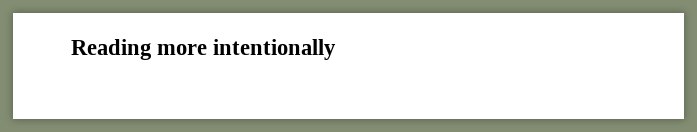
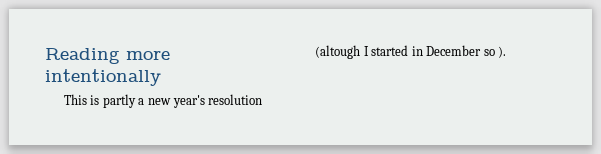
+ This is partly a new year's resolution (altough I started in December so ).

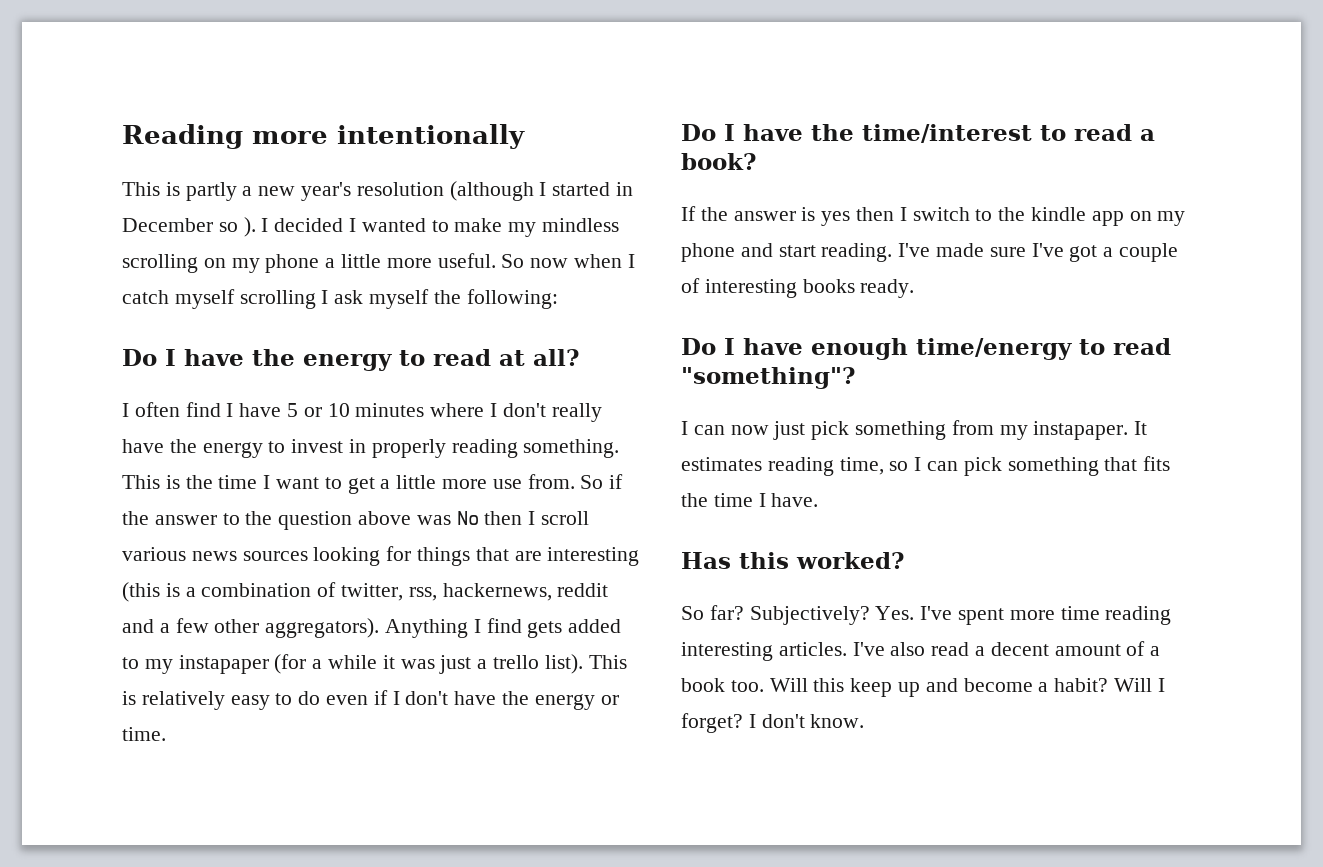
- This is partly a new year's resolution (altough I started in December so ).
+ This is partly a new year's resolution (although I started in December so ).
+ I decided I wanted to make my mindless scrolling on my phone a little more useful. So now when I catch myself scrolling I ask myself the following:
+ Do I have the energy to read at all?
+ I often find I have 5 or 10 minutes where I don't really have the energy to invest in properly reading something. This is the time I want to get a little more use from. So if the answer to the question above was No then I scroll various news sources looking for things that are interesting (this is a combination of twitter, rss, hackernews, reddit and a few other aggregators). Anything I find gets added to my instapaper (for a while it was just a trello list). This is relatively easy to do even if I don't have the energy or time.
+ Do I have the time/interest to read a book?
+ If the answer is yes then I switch to the kindle app on my phone and start reading. I've made sure I've got a couple of interesting books ready.
+ Do I have enough time/energy to read "something"?
+ I can now just pick something from my instapaper. It estimates reading time, so I can pick something that fits the time I have.
+ Has this worked?
+ So far? Subjectively? Yes. I've spent more time reading interesting articles. I've also read a decent amount of a book too. Will this keep up and become a habit? Will I forget? I don't know.

